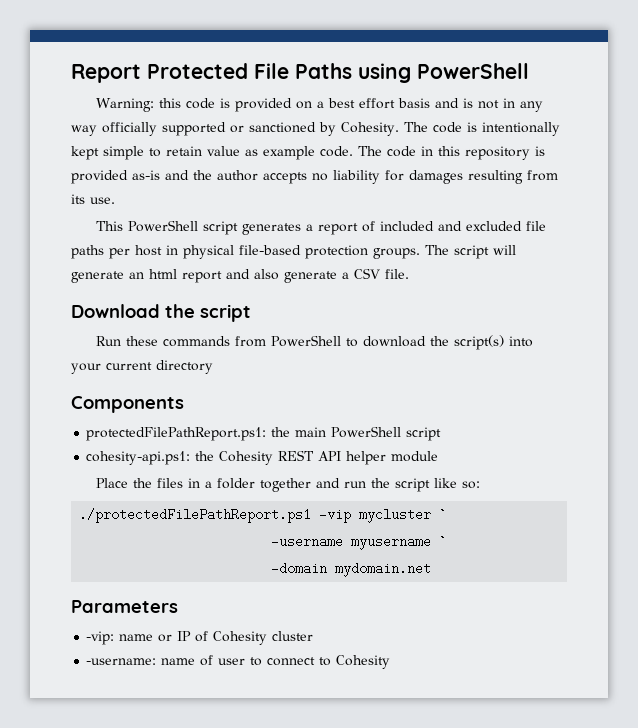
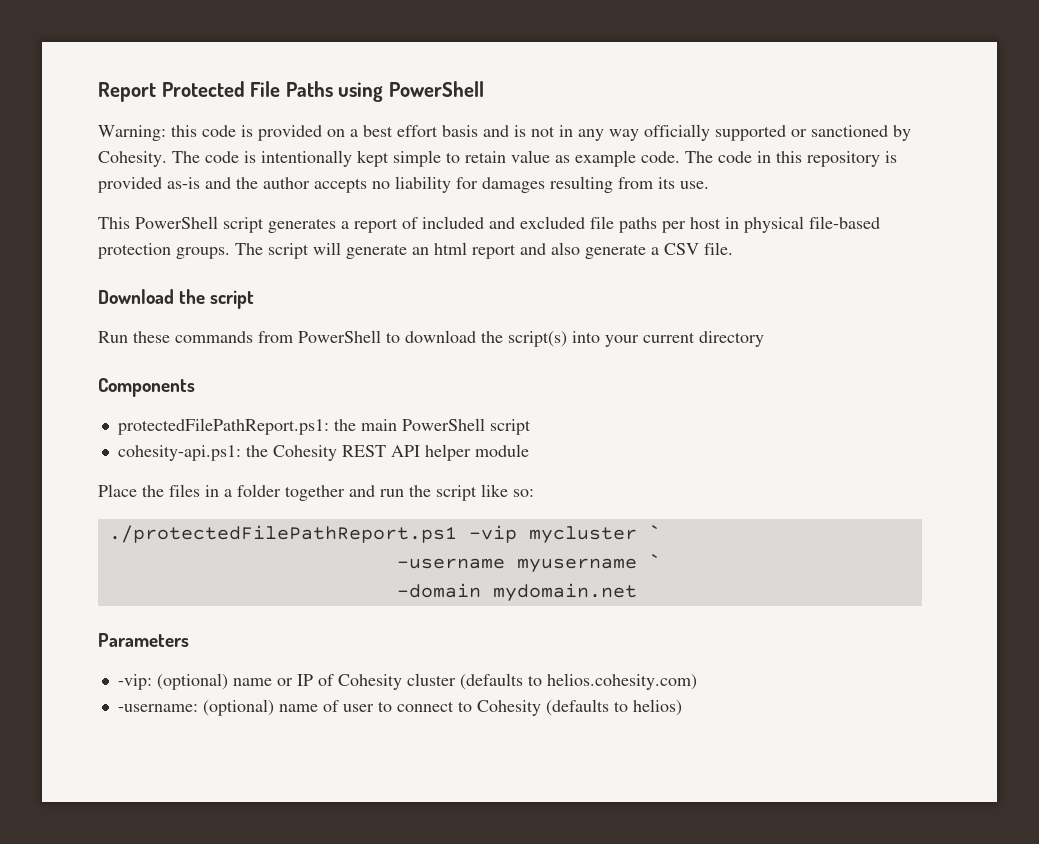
- -vip: name or IP of Cohesity cluster
+ -vip: (optional) name or IP of Cohesity cluster (defaults to helios.cohesity.com)
- -username: name of user to connect to Cohesity
+ -username: (optional) name of user to connect to Cohesity (defaults to helios)

